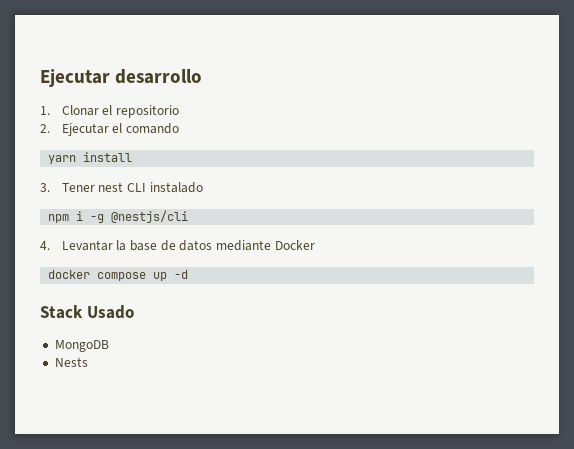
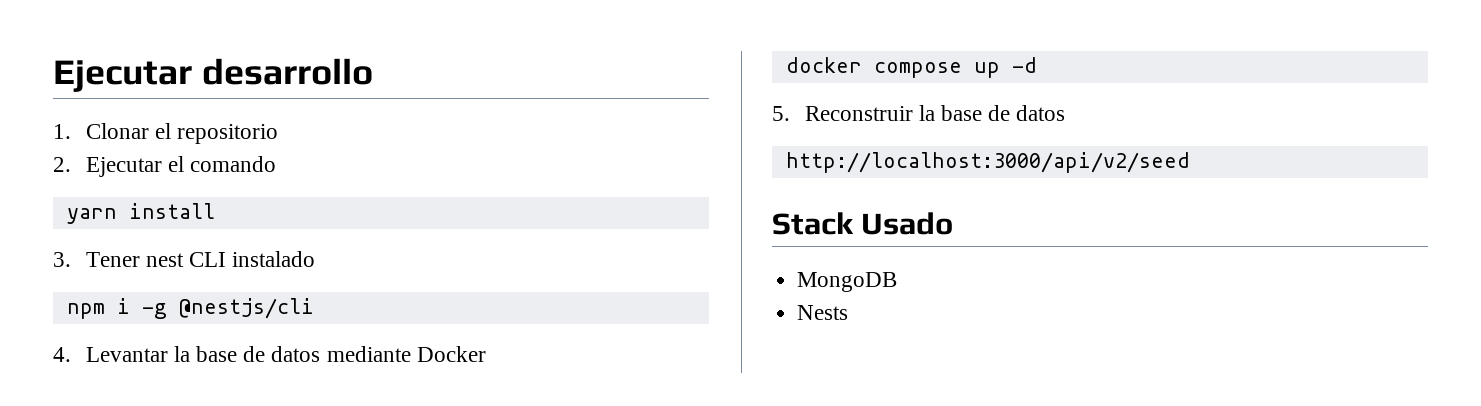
+ 5. Reconstruir la base de datos
+ http://localhost:3000/api/v2/seed

